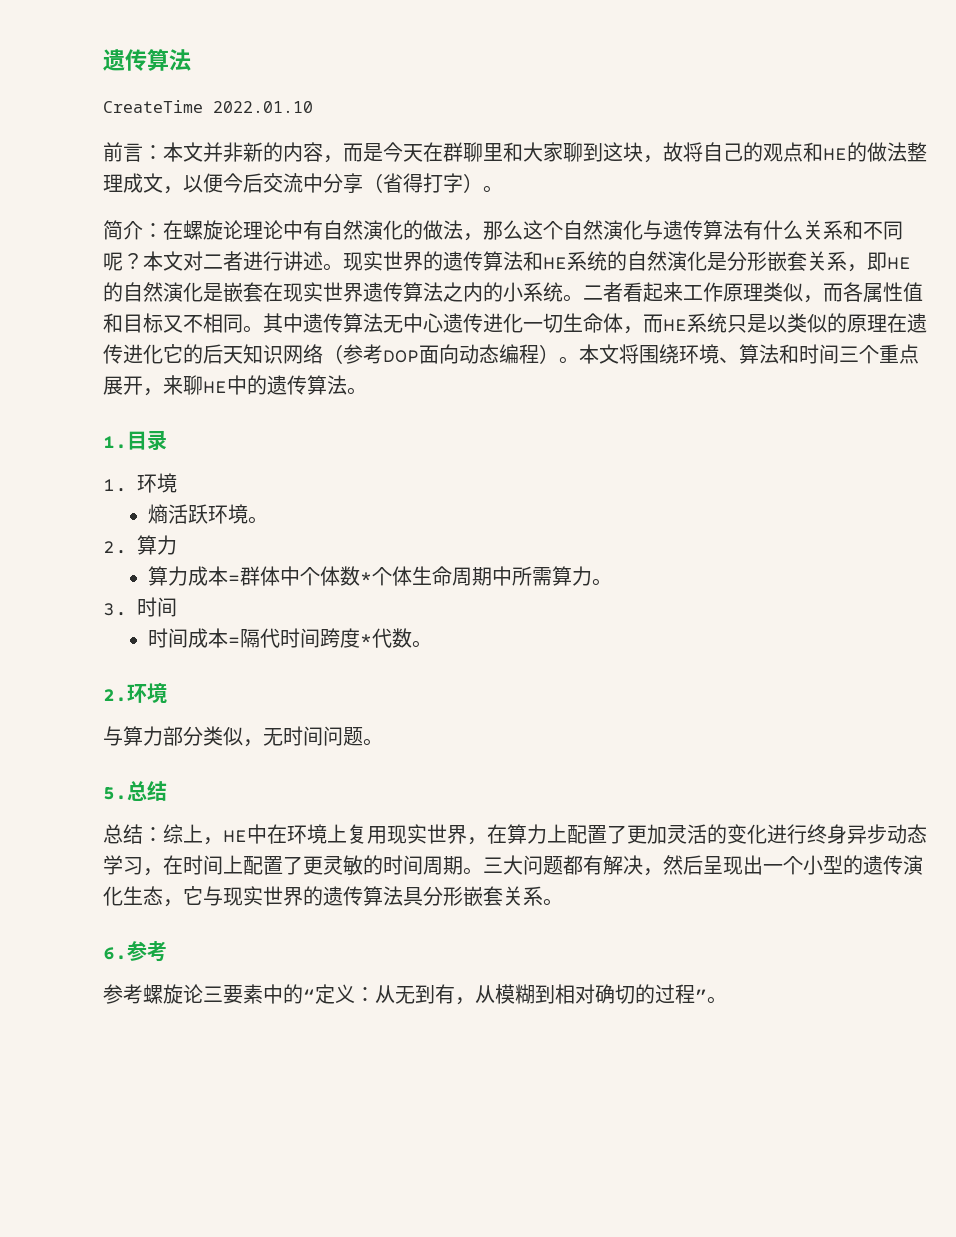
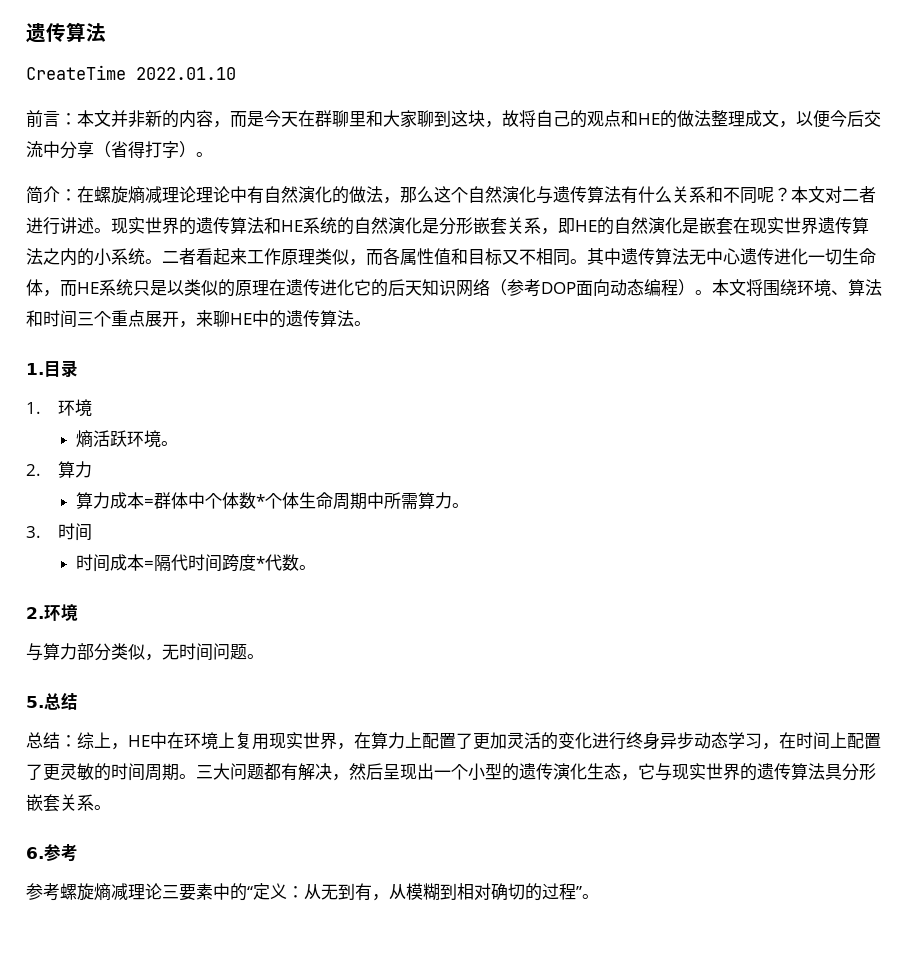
- 简介：在螺旋论理论中有自然演化的做法，那么这个自然演化与遗传算法有什么关系和不同呢？
+ 简介：在螺旋熵减理论理论中有自然演化的做法，那么这个自然演化与遗传算法有什么关系和不同呢？
- 参考螺旋论三要素中的“定义：从无到有，从模糊到相对确切的过程”。
+ 参考螺旋熵减理论三要素中的“定义：从无到有，从模糊到相对确切的过程”。

